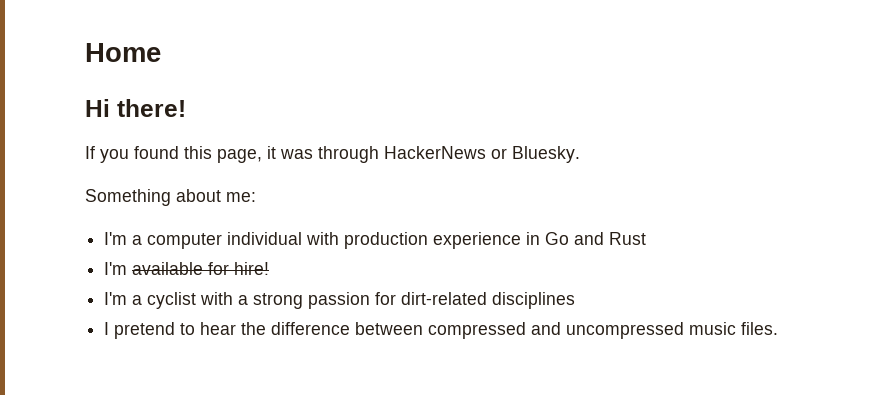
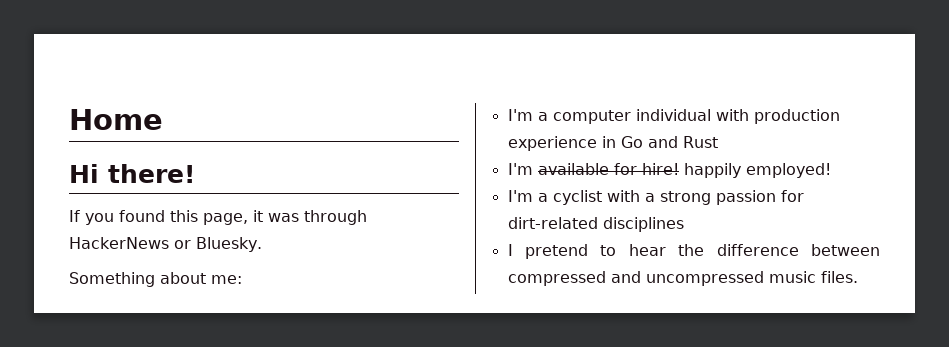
- I'm available for hire!
+ I'm available for hire! happily employed!

